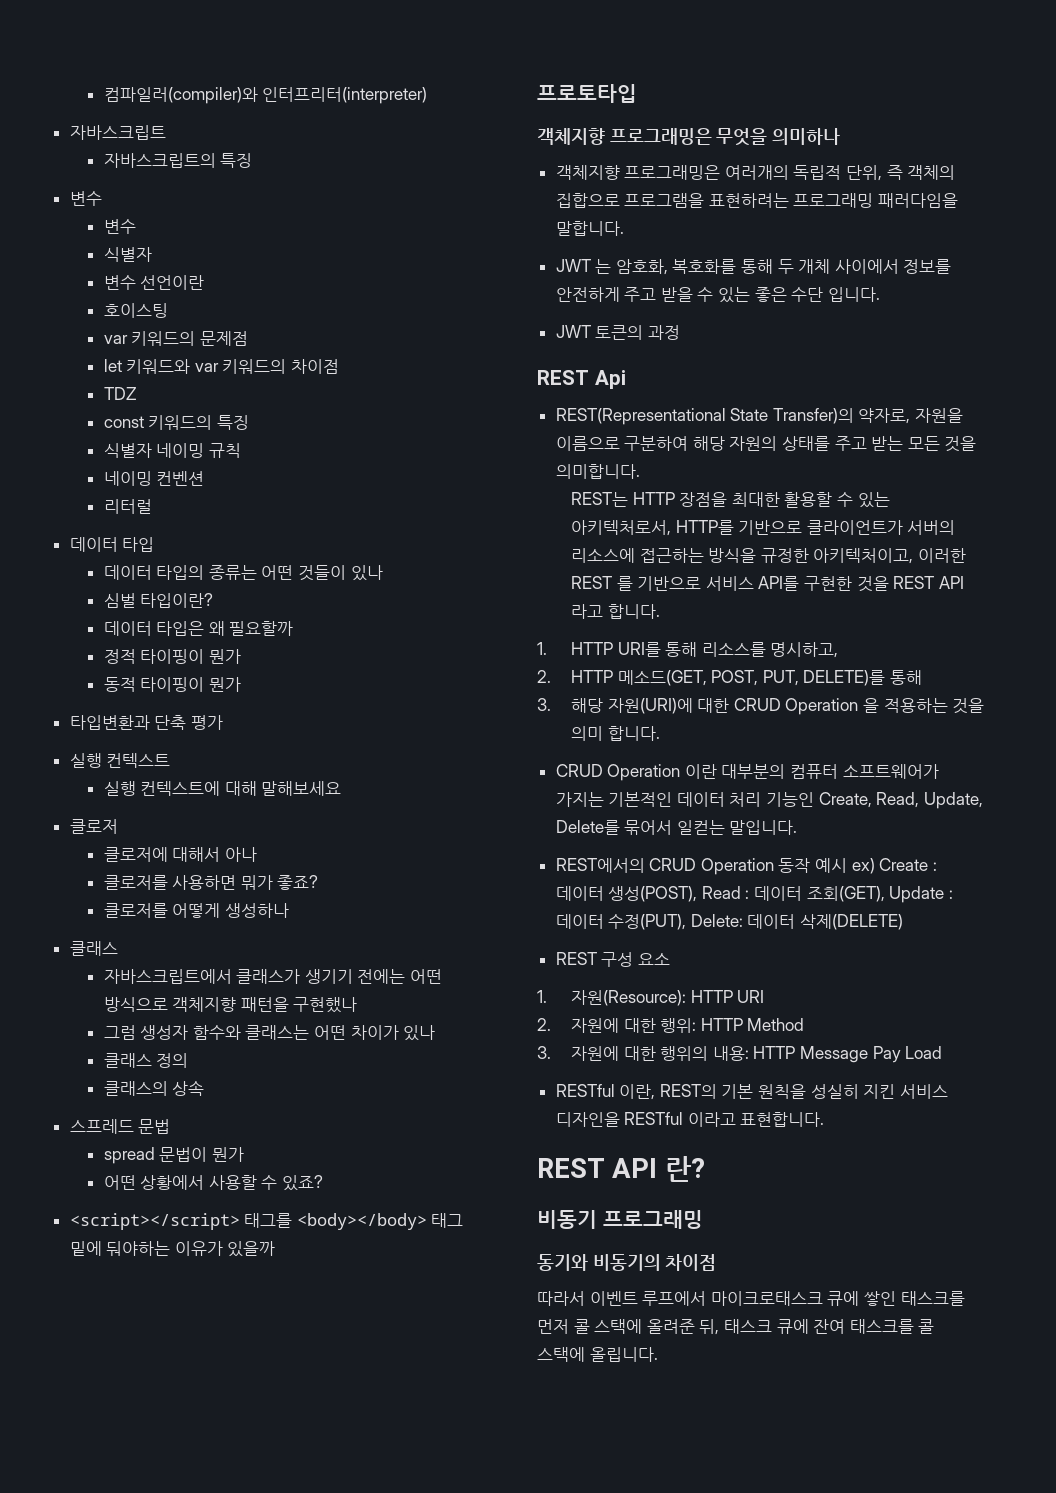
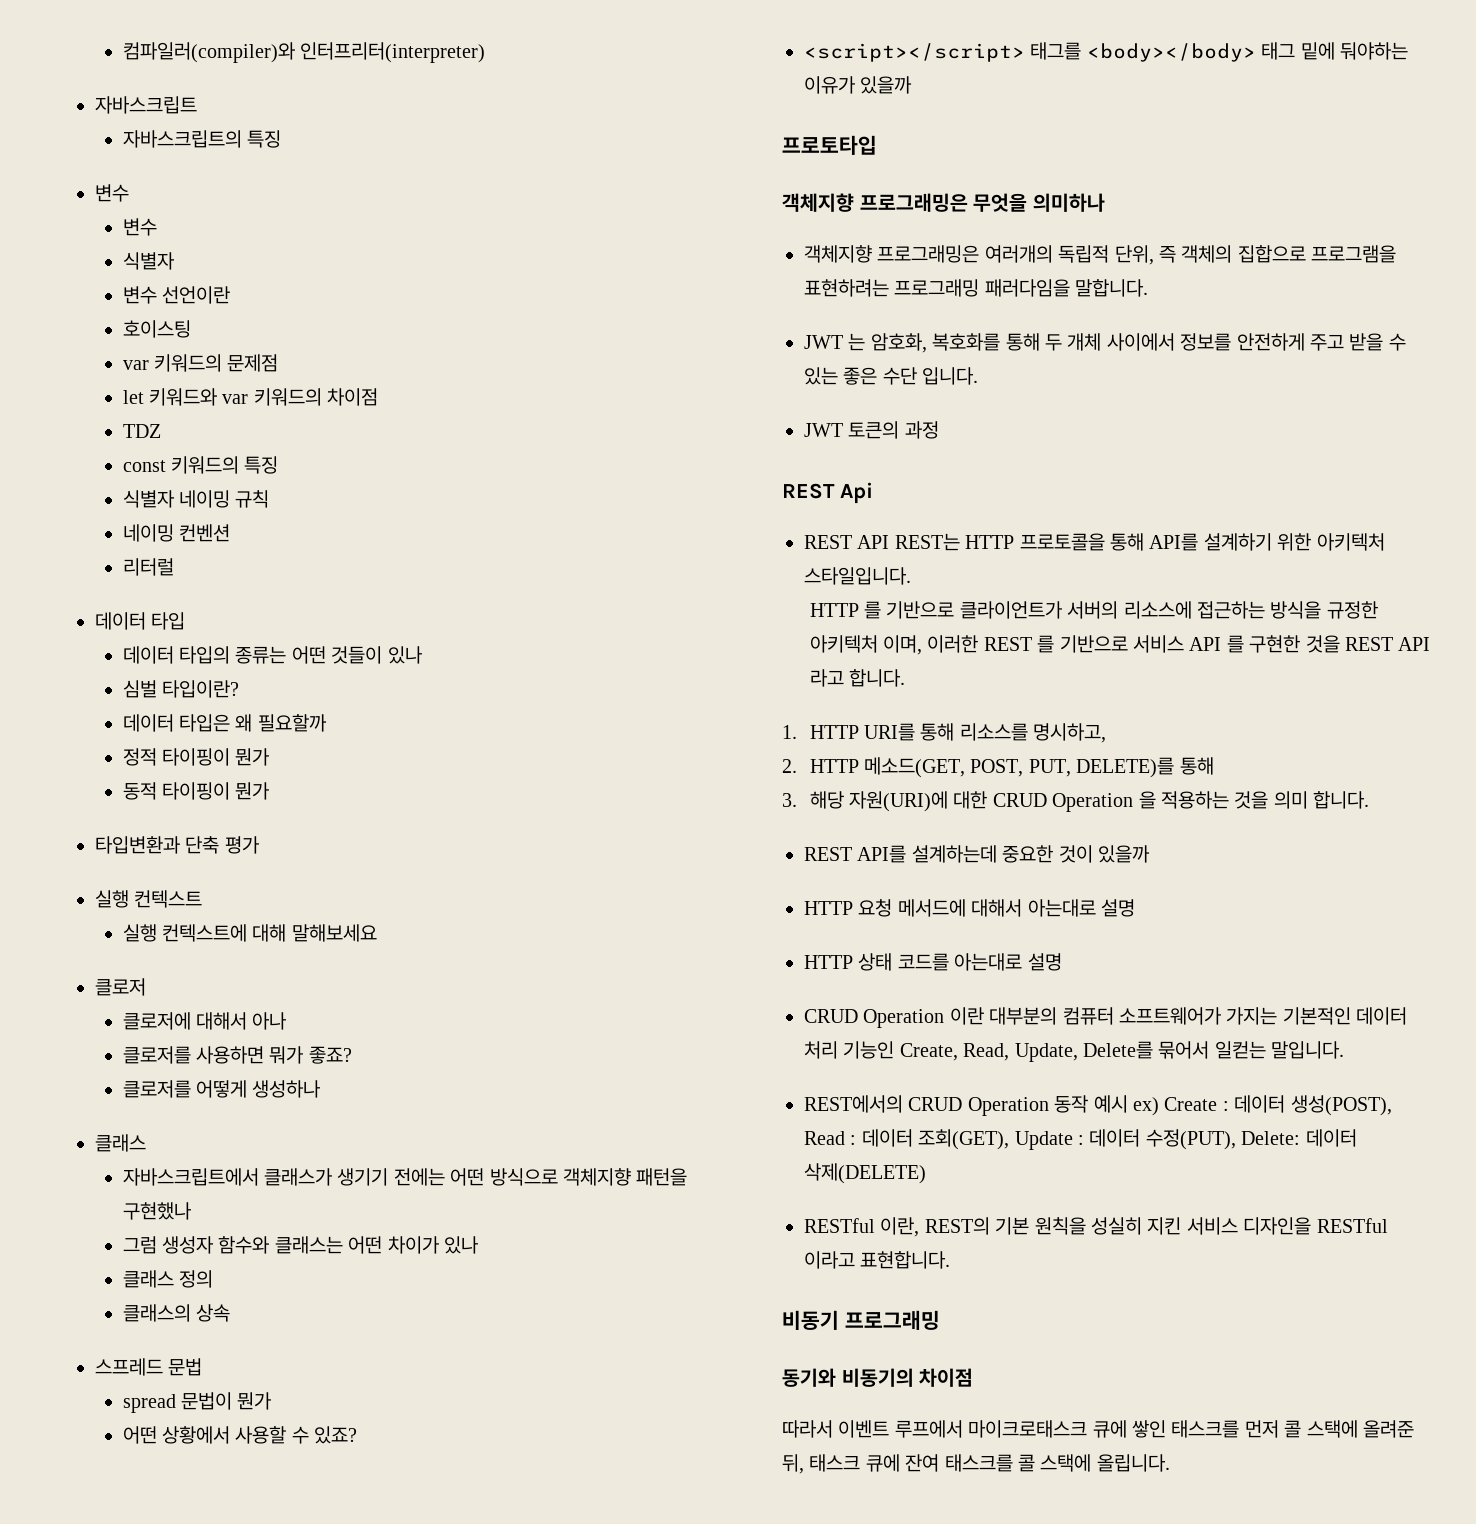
- REST(Representational State Transfer)의 약자로, 자원을 이름으로 구분하여 해당 자원의 상태를 주고 받는 모든 것을 의미합니다.
- REST는 HTTP 장점을 최대한 활용할 수 있는 아키텍처로서, HTTP를 기반으로 클라이언트가 서버의 리소스에 접근하는 방식을 규정한 아키텍처이고, 이러한 REST 를 기반으로 서비스 API를 구현한 것을 REST API 라고 합니다.
+ REST API REST는 HTTP 프로토콜을 통해 API를 설계하기 위한 아키텍처 스타일입니다.
+ HTTP 를 기반으로 클라이언트가 서버의 리소스에 접근하는 방식을 규정한 아키텍처 이며, 이러한 REST 를 기반으로 서비스 API 를 구현한 것을 REST API 라고 합니다.
+ REST API를 설계하는데 중요한 것이 있을까
+ HTTP 요청 메서드에 대해서 아는대로 설명
+ HTTP 상태 코드를 아는대로 설명
- REST 구성 요소
- 1. 자원(Resource): HTTP URI
- 2. 자원에 대한 행위: HTTP Method
- 3. 자원에 대한 행위의 내용: HTTP Message Pay Load
- REST API 란?

